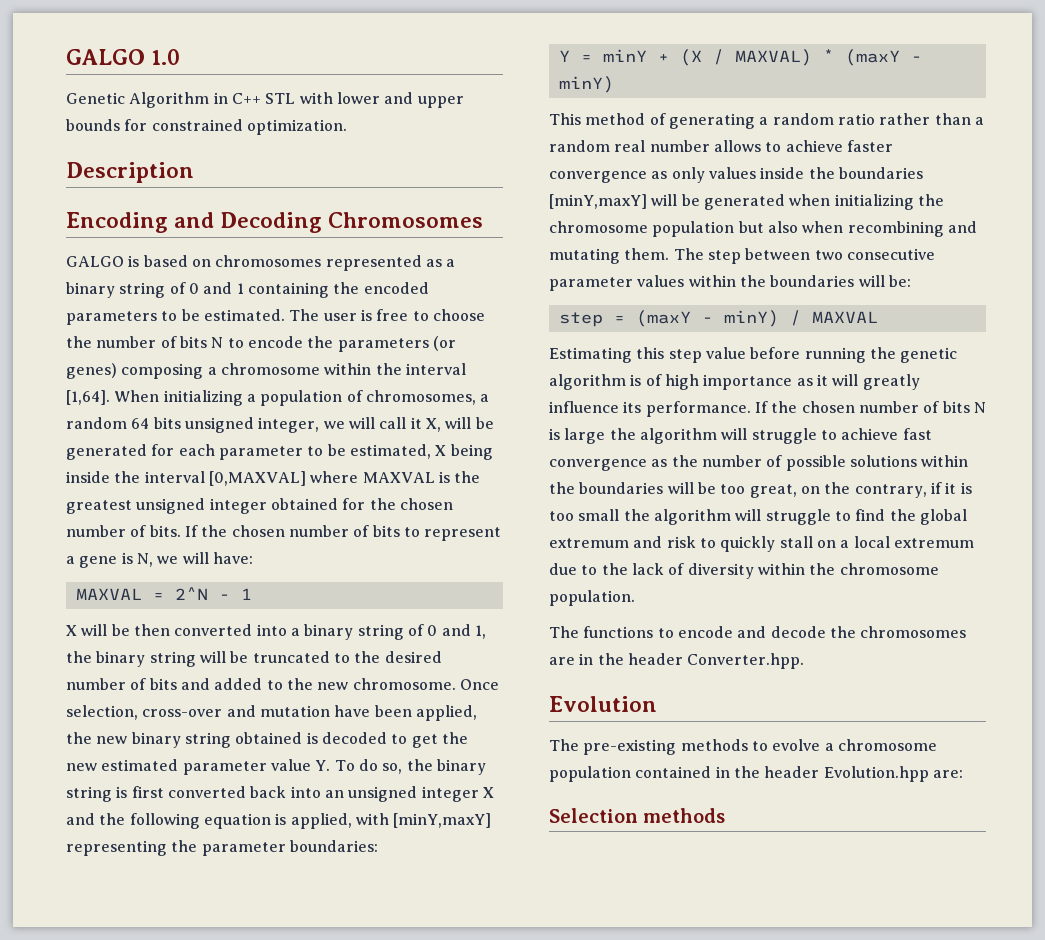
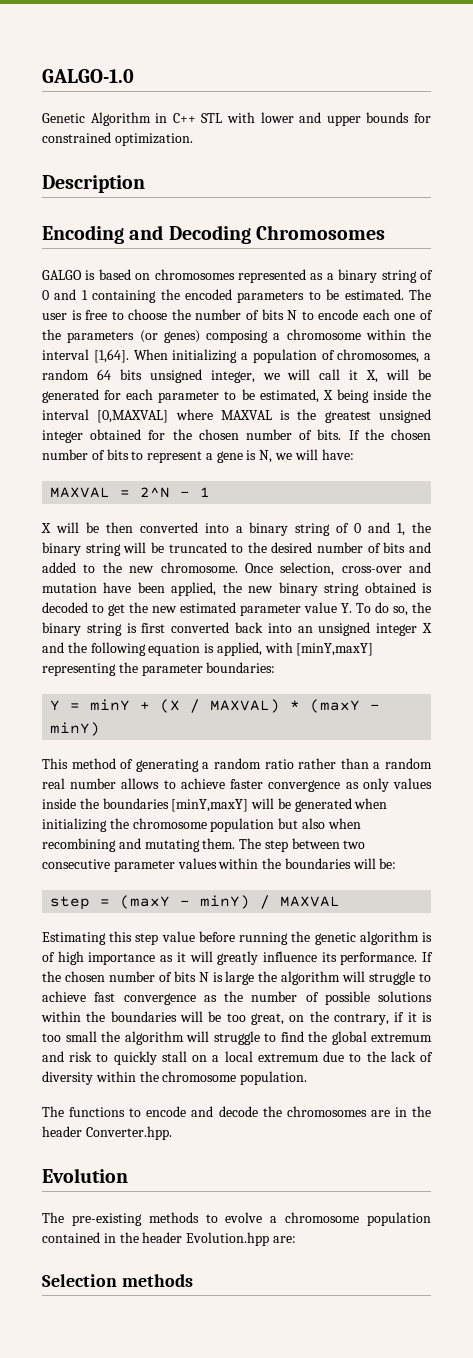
- GALGO 1.0
+ GALGO-1.0
- The user is free to choose the number of bits N to encode the parameters (or genes) composing a chromosome within the interval [1,64].
+ The user is free to choose the number of bits N to encode each one of the parameters (or genes) composing a chromosome within the interval [1,64].

